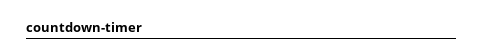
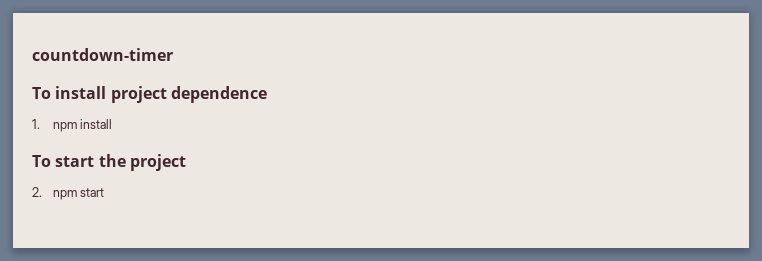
+ To install project dependence
+ 1. npm install
+ To start the project
+ 2. npm start

